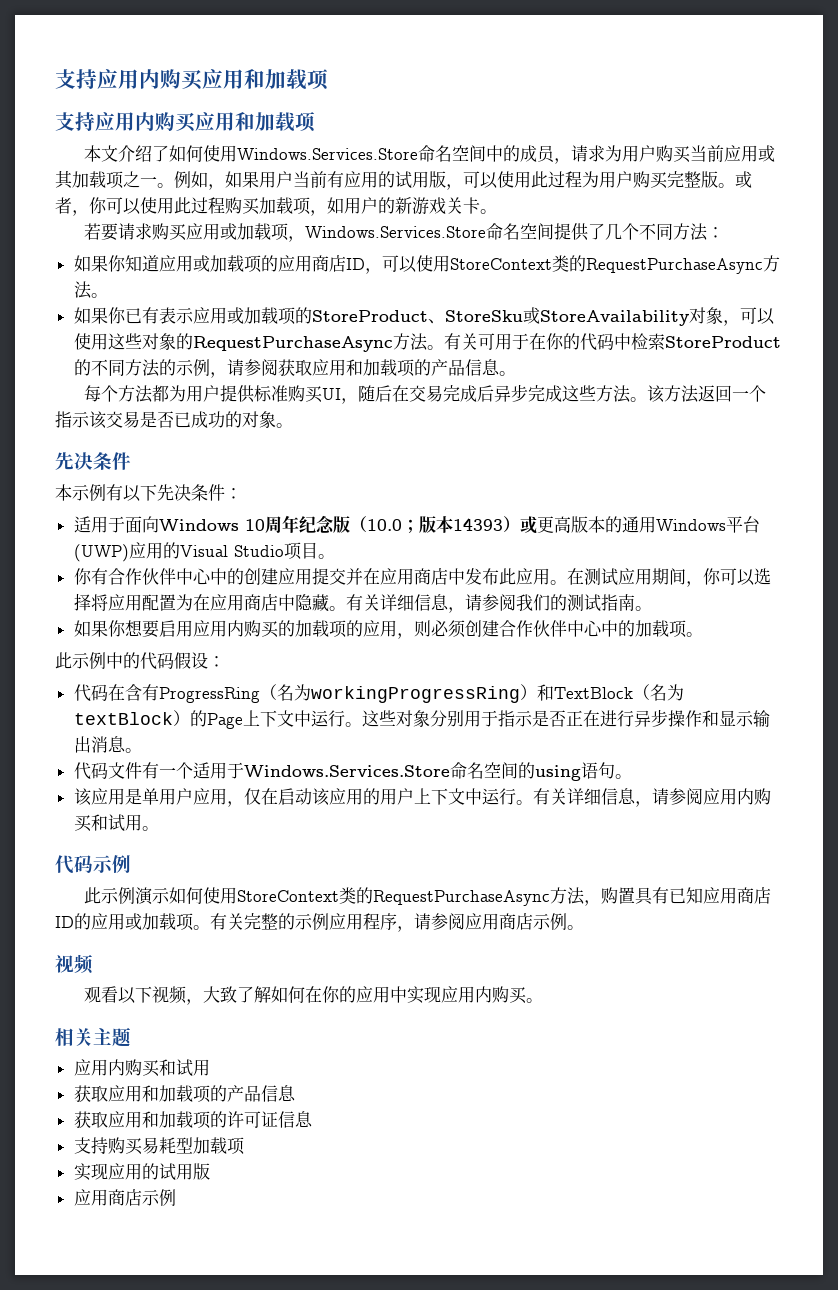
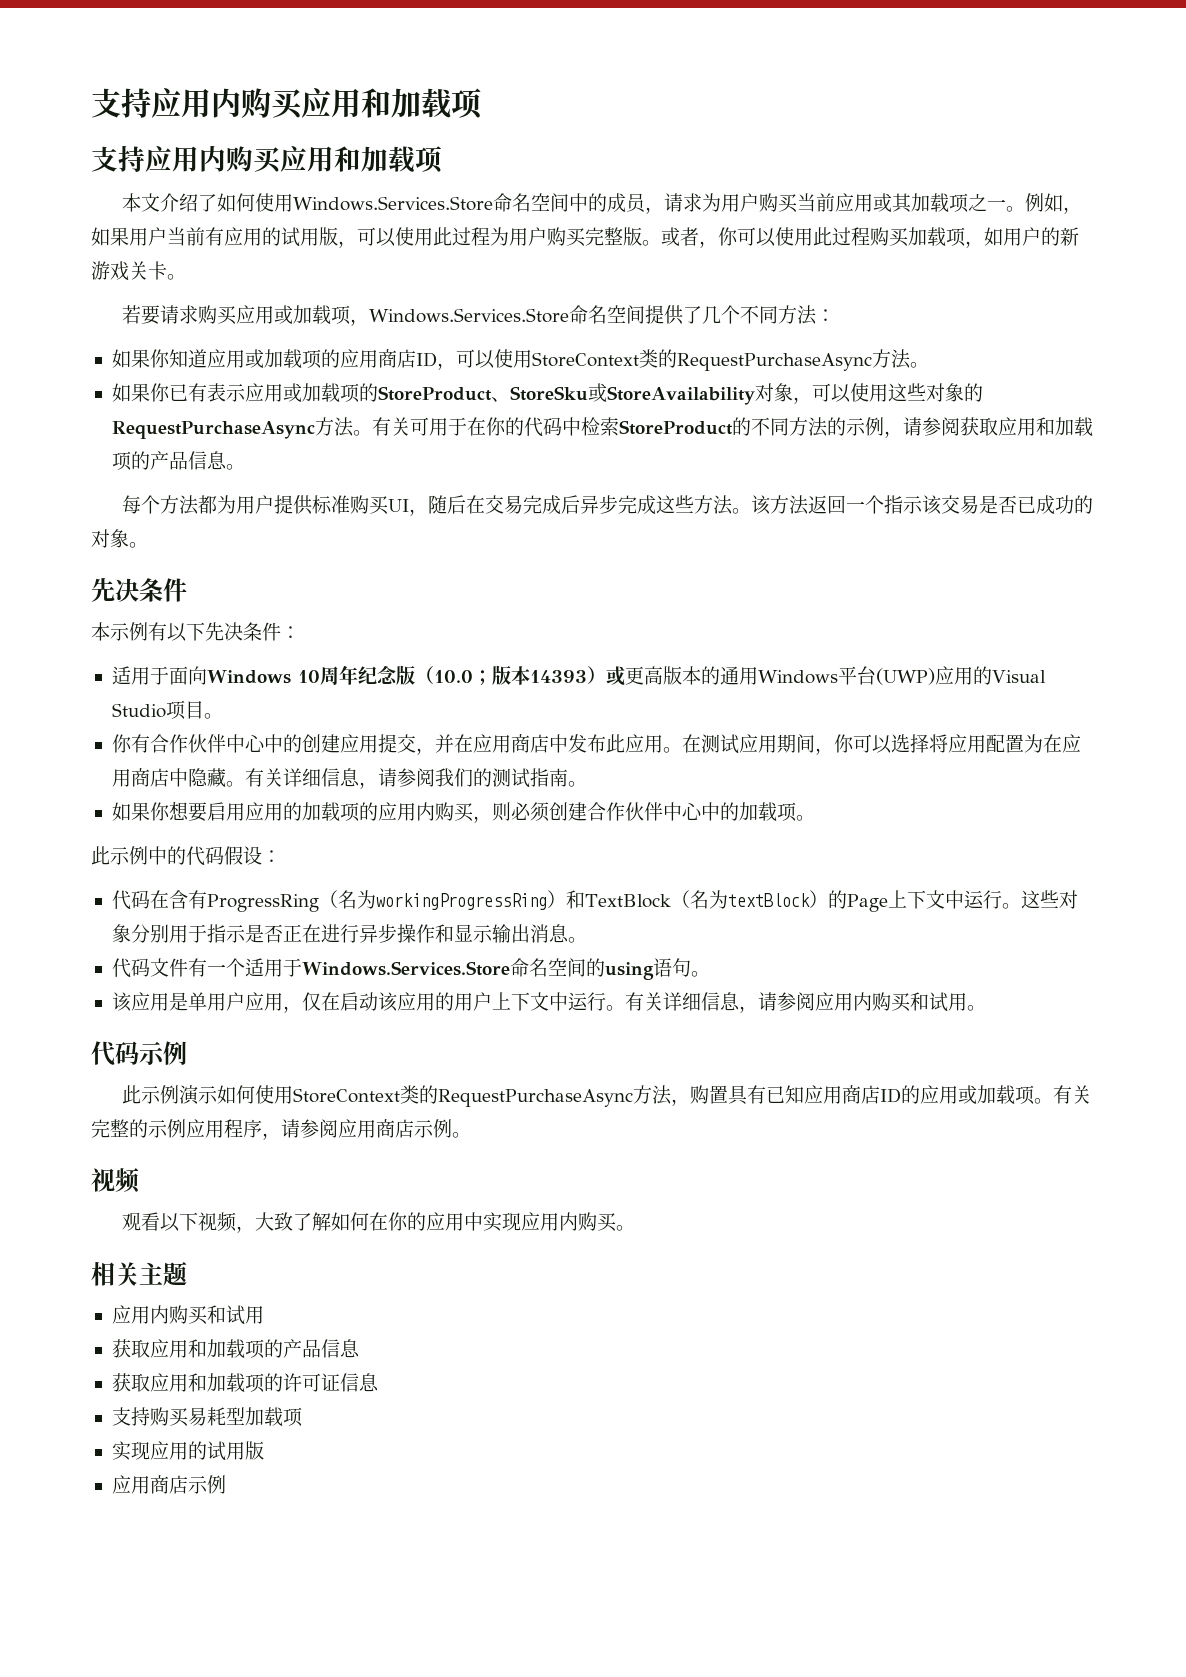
- 你有合作伙伴中心中的创建应用提交并在应用商店中发布此应用。
+ 你有合作伙伴中心中的创建应用提交，并在应用商店中发布此应用。
- 如果你想要启用应用内购买的加载项的应用，则必须创建合作伙伴中心中的加载项。
+ 如果你想要启用应用的加载项的应用内购买，则必须创建合作伙伴中心中的加载项。

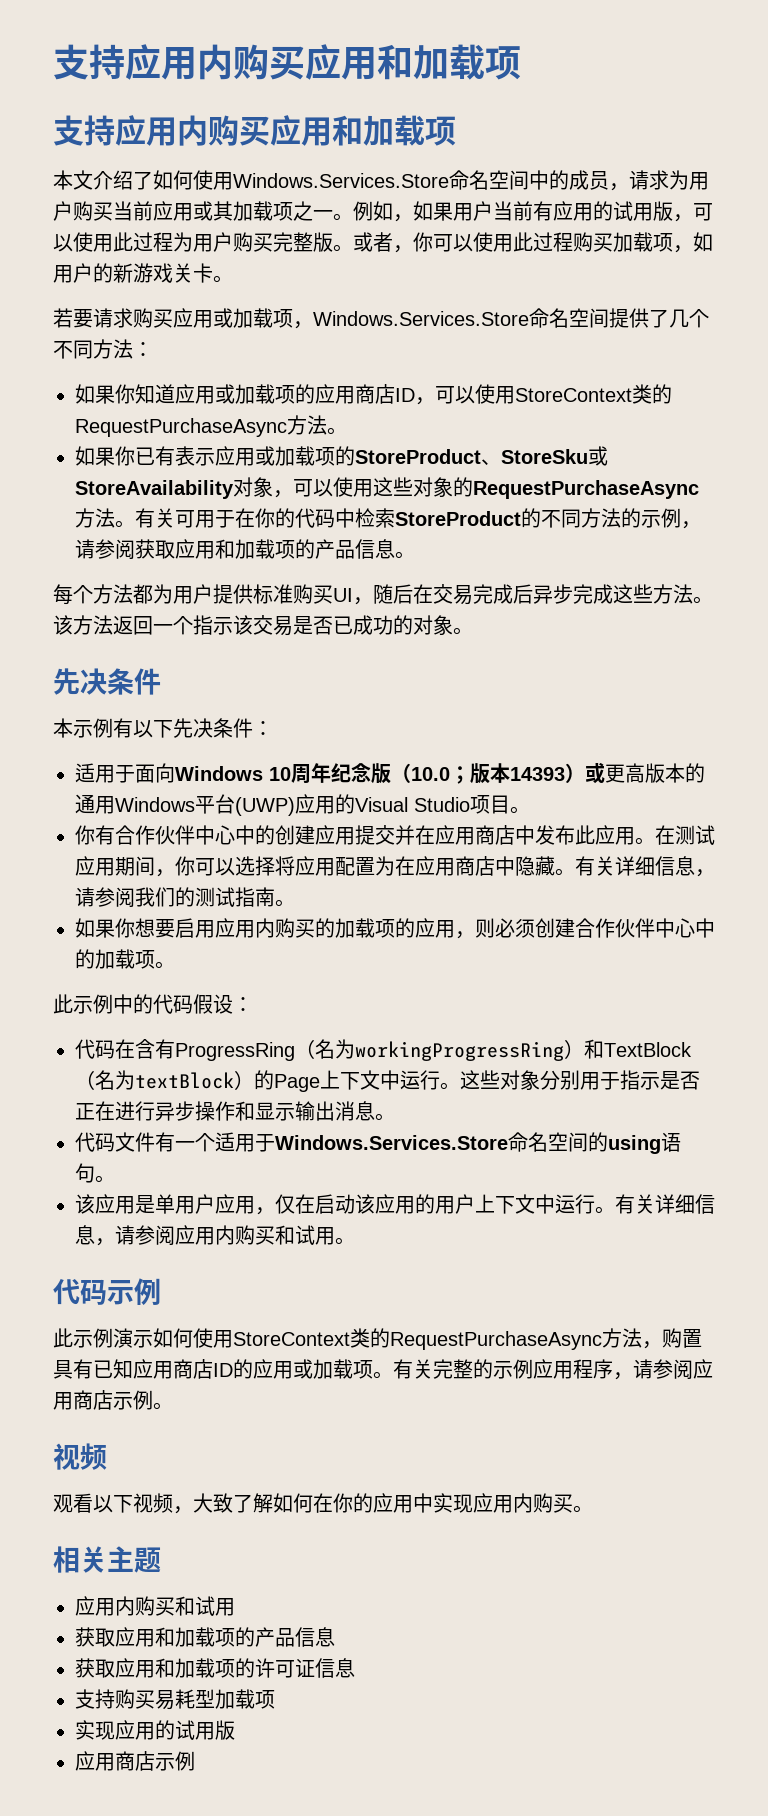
- 你有合作伙伴中心中的创建应用提交，并在应用商店中发布此应用。
+ 你有合作伙伴中心中的创建应用提交并在应用商店中发布此应用。
- 如果你想要启用应用的加载项的应用内购买，则必须创建合作伙伴中心中的加载项。
+ 如果你想要启用应用内购买的加载项的应用，则必须创建合作伙伴中心中的加载项。

